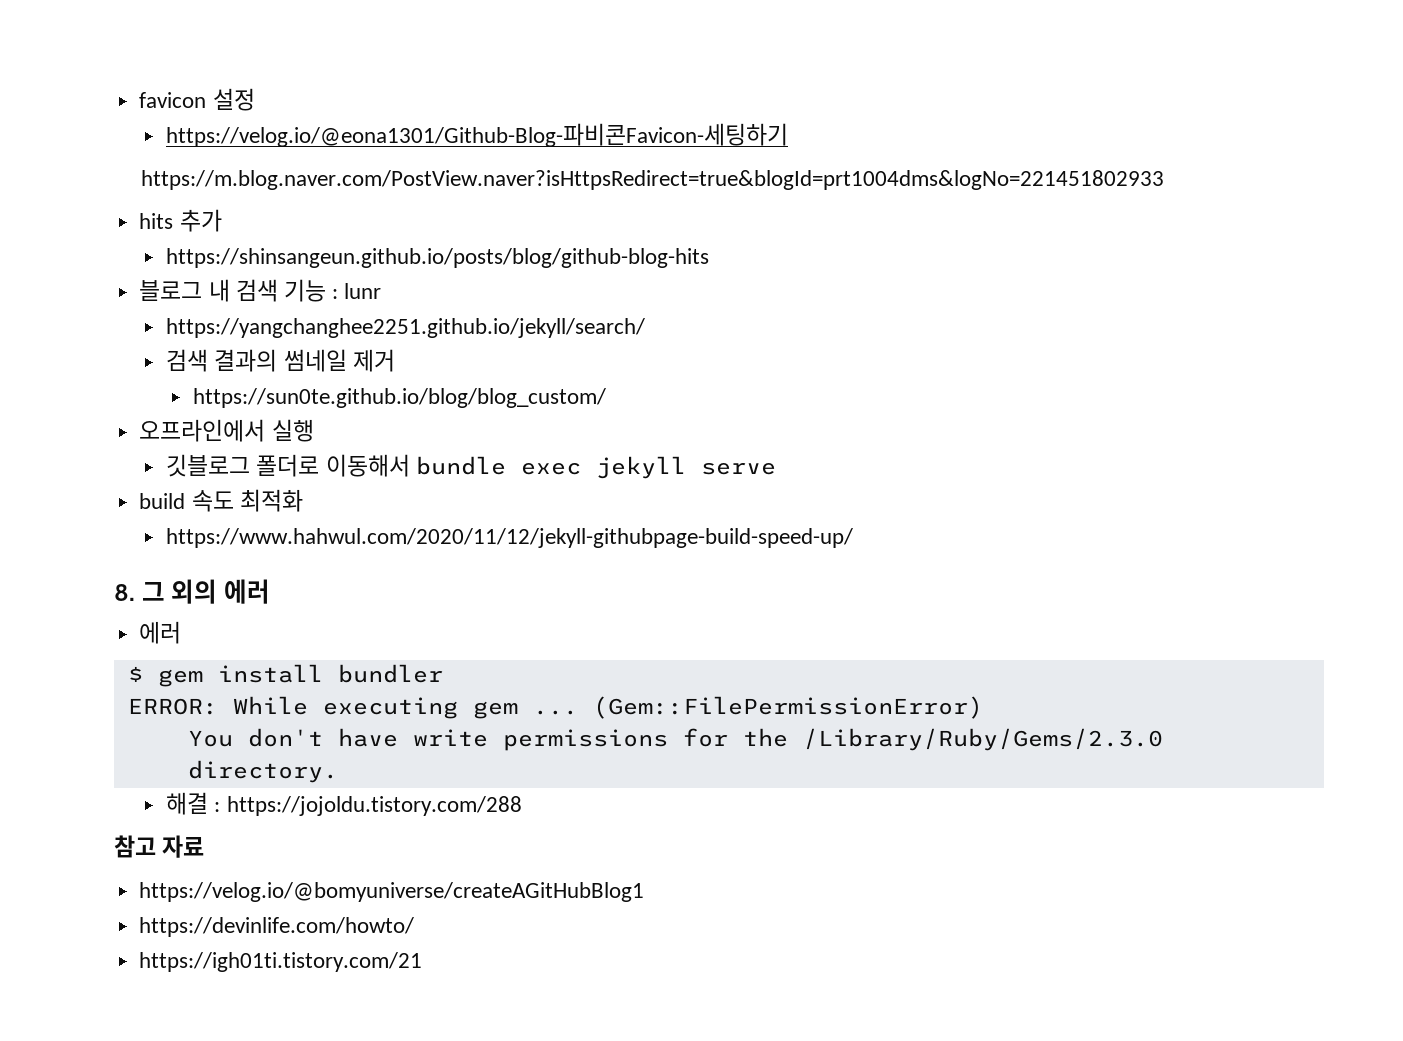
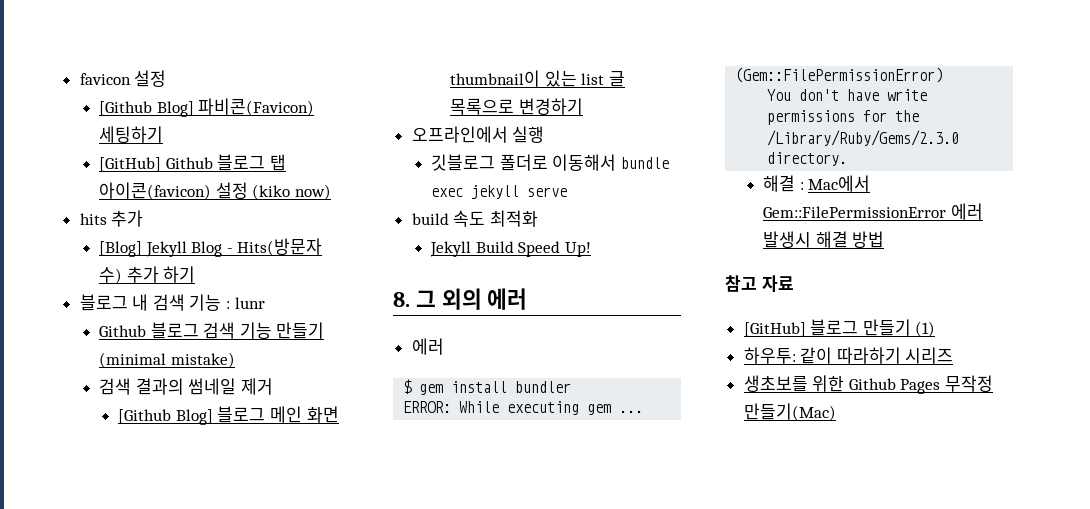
- https://velog.io/@eona1301/Github-Blog-파비콘Favicon-세팅하기
- https://m.blog.naver.com/PostView.naver?isHttpsRedirect=true&blogId=prt1004dms&logNo=221451802933
+ [Github Blog] 파비콘(Favicon) 세팅하기
+ [GitHub] Github 블로그 탭 아이콘(favicon) 설정 (kiko now)
  hits 추가
- https://shinsangeun.github.io/posts/blog/github-blog-hits
+ [Blog] Jekyll Blog - Hits(방문자 수) 추가 하기
- https://yangchanghee2251.github.io/jekyll/search/
+ Github 블로그 검색 기능 만들기 (minimal mistake)
  검색 결과의 썸네일 제거
- https://sun0te.github.io/blog/blog_custom/
+ [Github Blog] 블로그 메인 화면 thumbnail이 있는 list 글 목록으로 변경하기
- https://www.hahwul.com/2020/11/12/jekyll-githubpage-build-speed-up/
+ Jekyll Build Speed Up!
- 해결 : https://jojoldu.tistory.com/288
+ 해결 : Mac에서 Gem::FilePermissionError 에러 발생시 해결 방법
  참고 자료
- https://velog.io/@bomyuniverse/createAGitHubBlog1
- https://devinlife.com/howto/
- https://igh01ti.tistory.com/21
+ [GitHub] 블로그 만들기 (1)
+ 하우투: 같이 따라하기 시리즈
+ 생초보를 위한 Github Pages 무작정 만들기(Mac)

